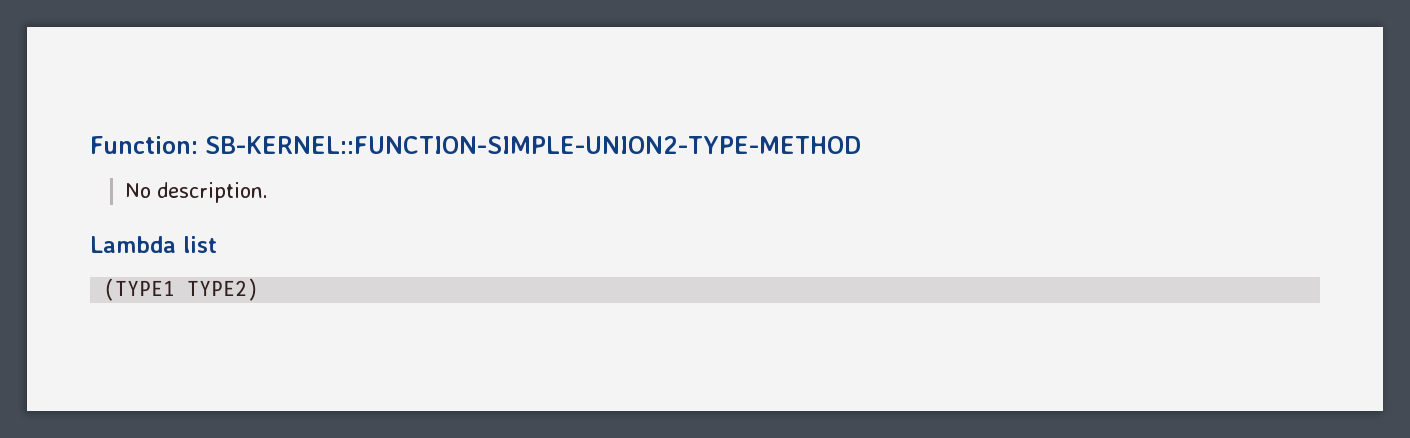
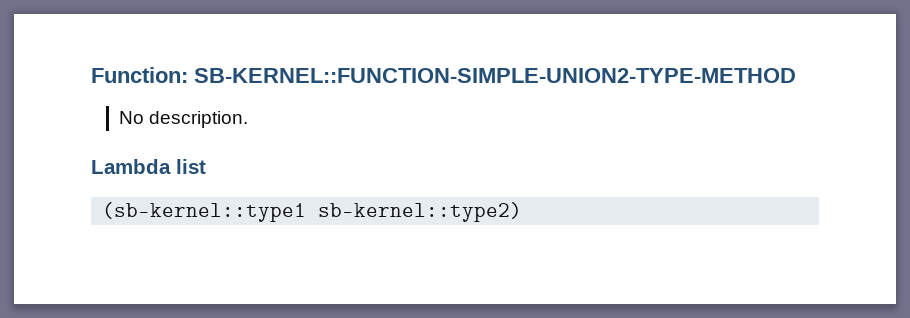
- (TYPE1 TYPE2)
+ (sb-kernel::type1 sb-kernel::type2)

